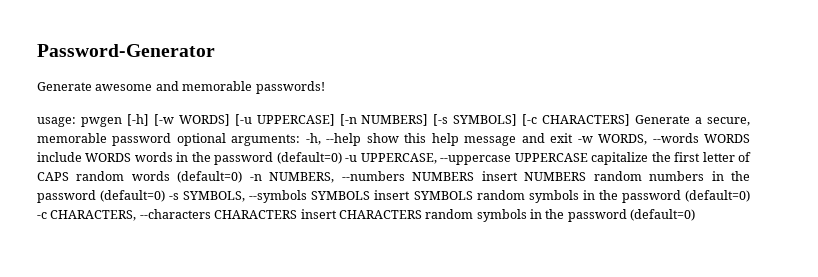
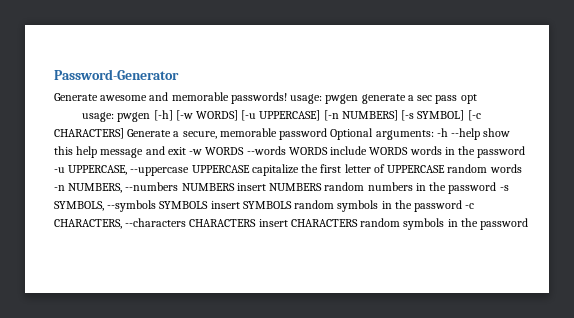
- Generate awesome and memorable passwords!
+ Generate awesome and memorable passwords! usage: pwgen generate a sec pass opt
- pwgen [-h] [-w WORDS] [-u UPPERCASE] [-n NUMBERS] [-s SYMBOLS] [-c CHARACTERS] Generate a secure, memorable password optional arguments: -h, --help show this help message and exit -w WORDS, --words WORDS include WORDS words in the password (default=0) -u UPPERCASE, --uppercase UPPERCASE capitalize the first letter of CAPS random words (default=0) -n NUMBERS, --numbers NUMBERS insert NUMBERS random numbers in the password (default=0) -s SYMBOLS, --symbols SYMBOLS insert SYMBOLS random symbols in the password (default=0) -c CHARACTERS, --characters CHARACTERS insert CHARACTERS random symbols in the password (default=0)
+ pwgen [-h] [-w WORDS] [-u UPPERCASE] [-n NUMBERS] [-s SYMBOL] [-c CHARACTERS] Generate a secure, memorable password Optional arguments: -h --help show this help message and exit -w WORDS --words WORDS include WORDS words in the password -u UPPERCASE, --uppercase UPPERCASE capitalize the first letter of UPPERCASE random words -n NUMBERS, --numbers NUMBERS insert NUMBERS random numbers in the password -s SYMBOLS, --symbols SYMBOLS insert SYMBOLS random symbols in the password -c CHARACTERS, --characters CHARACTERS insert CHARACTERS random symbols in the password

